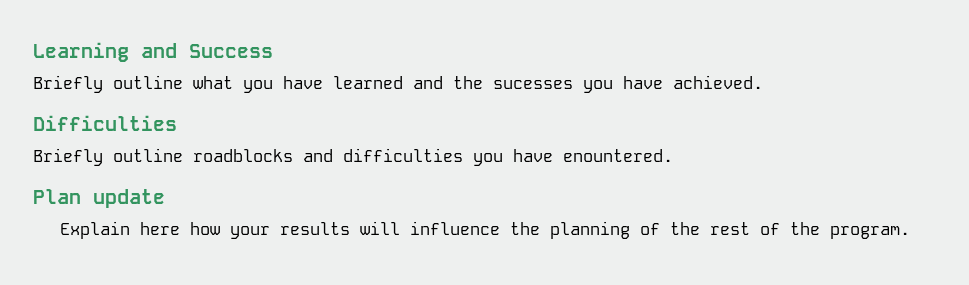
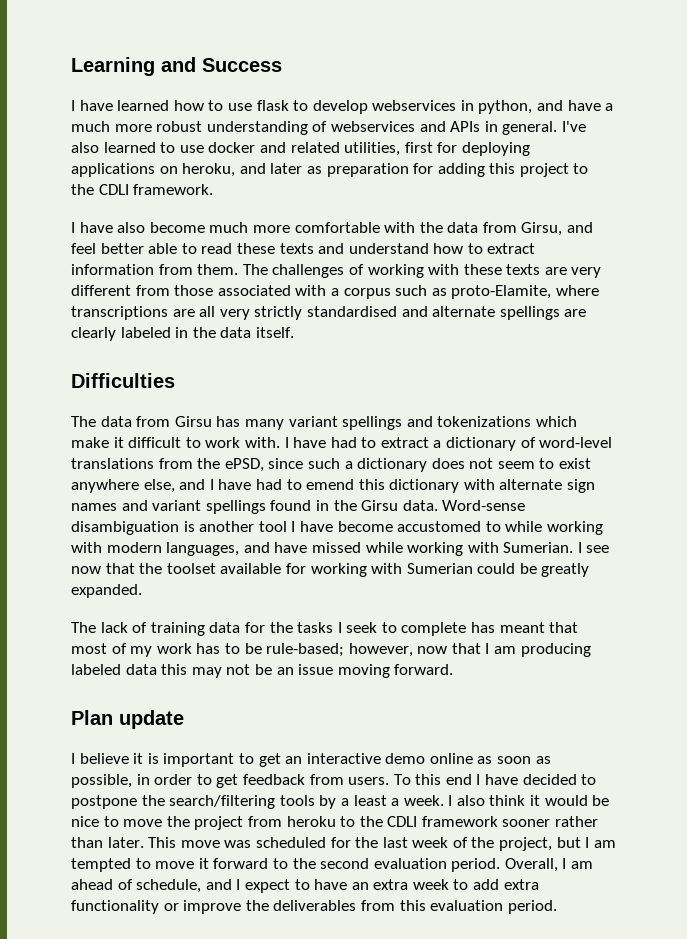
- Briefly outline what you have learned and the sucesses you have achieved.
+ I have learned how to use flask to develop webservices in python, and have a much more robust understanding of webservices and APIs in general. I've also learned to use docker and related utilities, first for deploying applications on heroku, and later as preparation for adding this project to the CDLI framework.
+ I have also become much more comfortable with the data from Girsu, and feel better able to read these texts and understand how to extract information from them. The challenges of working with these texts are very different from those associated with a corpus such as proto-Elamite, where transcriptions are all very strictly standardised and alternate spellings are clearly labeled in the data itself.
  Difficulties
- Briefly outline roadblocks and difficulties you have enountered.
+ The data from Girsu has many variant spellings and tokenizations which make it difficult to work with. I have had to extract a dictionary of word-level translations from the ePSD, since such a dictionary does not seem to exist anywhere else, and I have had to emend this dictionary with alternate sign names and variant spellings found in the Girsu data. Word-sense disambiguation is another tool I have become accustomed to while working with modern languages, and have missed while working with Sumerian. I see now that the toolset available for working with Sumerian could be greatly expanded.
+ The lack of training data for the tasks I seek to complete has meant that most of my work has to be rule-based; however, now that I am producing labeled data this may not be an issue moving forward.
  Plan update
- Explain here how your results will influence the planning of the rest of the program.
+ I believe it is important to get an interactive demo online as soon as possible, in order to get feedback from users. To this end I have decided to postpone the search/filtering tools by a least a week. I also think it would be nice to move the project from heroku to the CDLI framework sooner rather than later. This move was scheduled for the last week of the project, but I am tempted to move it forward to the second evaluation period. Overall, I am ahead of schedule, and I expect to have an extra week to add extra functionality or improve the deliverables from this evaluation period.

